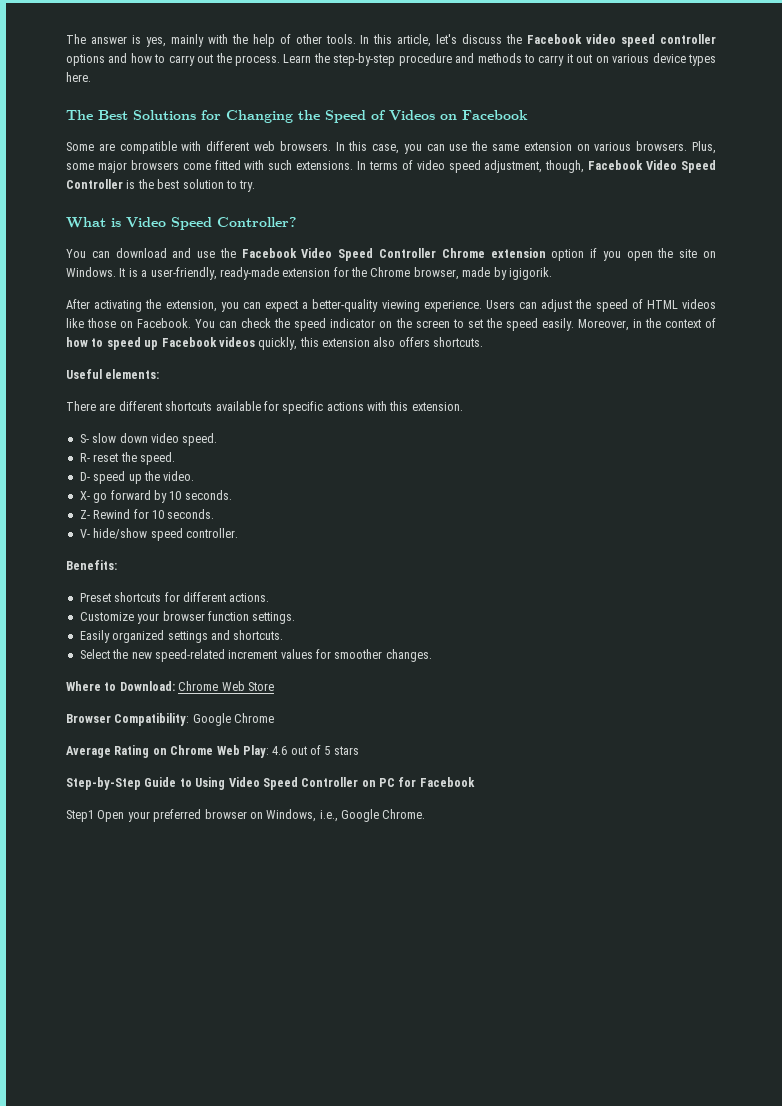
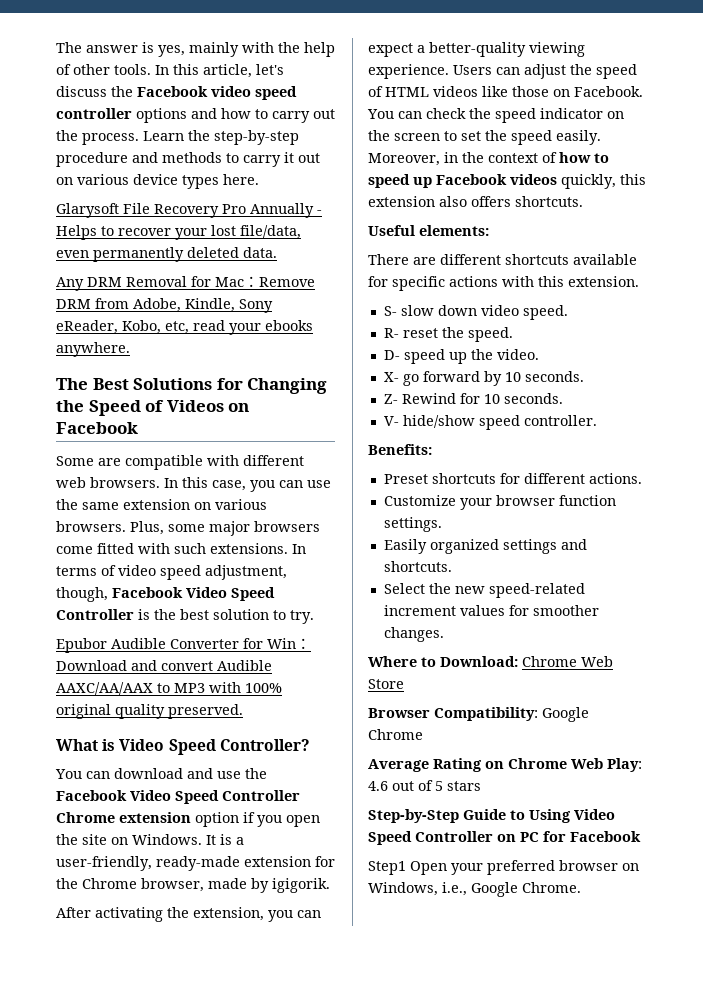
+ Glarysoft File Recovery Pro Annually - Helps to recover your lost file/data, even permanently deleted data.
+ Any DRM Removal for Mac：Remove DRM from Adobe, Kindle, Sony eReader, Kobo, etc, read your ebooks anywhere.
+ Epubor Audible Converter for Win：Download and convert Audible AAXC/AA/AAX to MP3 with 100% original quality preserved.

